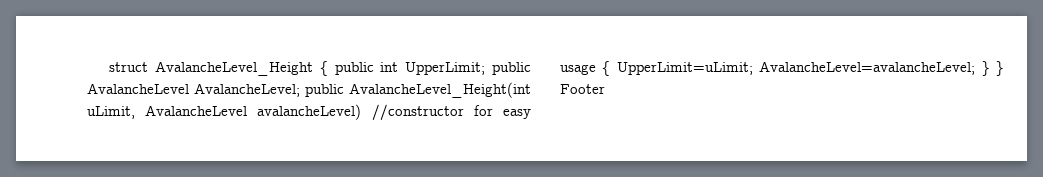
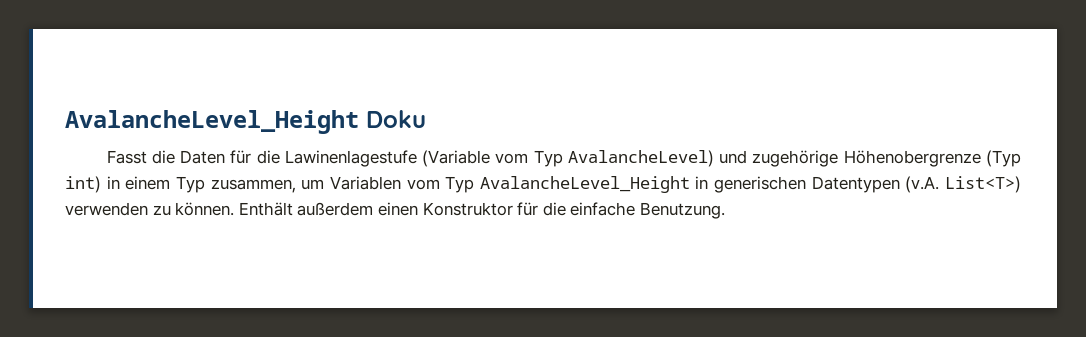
- struct AvalancheLevel_Height { public int UpperLimit; public AvalancheLevel AvalancheLevel; public AvalancheLevel_Height(int uLimit, AvalancheLevel avalancheLevel) //constructor for easy usage { UpperLimit=uLimit; AvalancheLevel=avalancheLevel; } } Footer
+ AvalancheLevel_Height Doku
+ Fasst die Daten für die Lawinenlagestufe (Variable vom Typ AvalancheLevel) und zugehörige Höhenobergrenze (Typ int) in einem Typ zusammen, um Variablen vom Typ AvalancheLevel_Height in generischen Datentypen (v.A. List<T>) verwenden zu können. Enthält außerdem einen Konstruktor für die einfache Benutzung.

